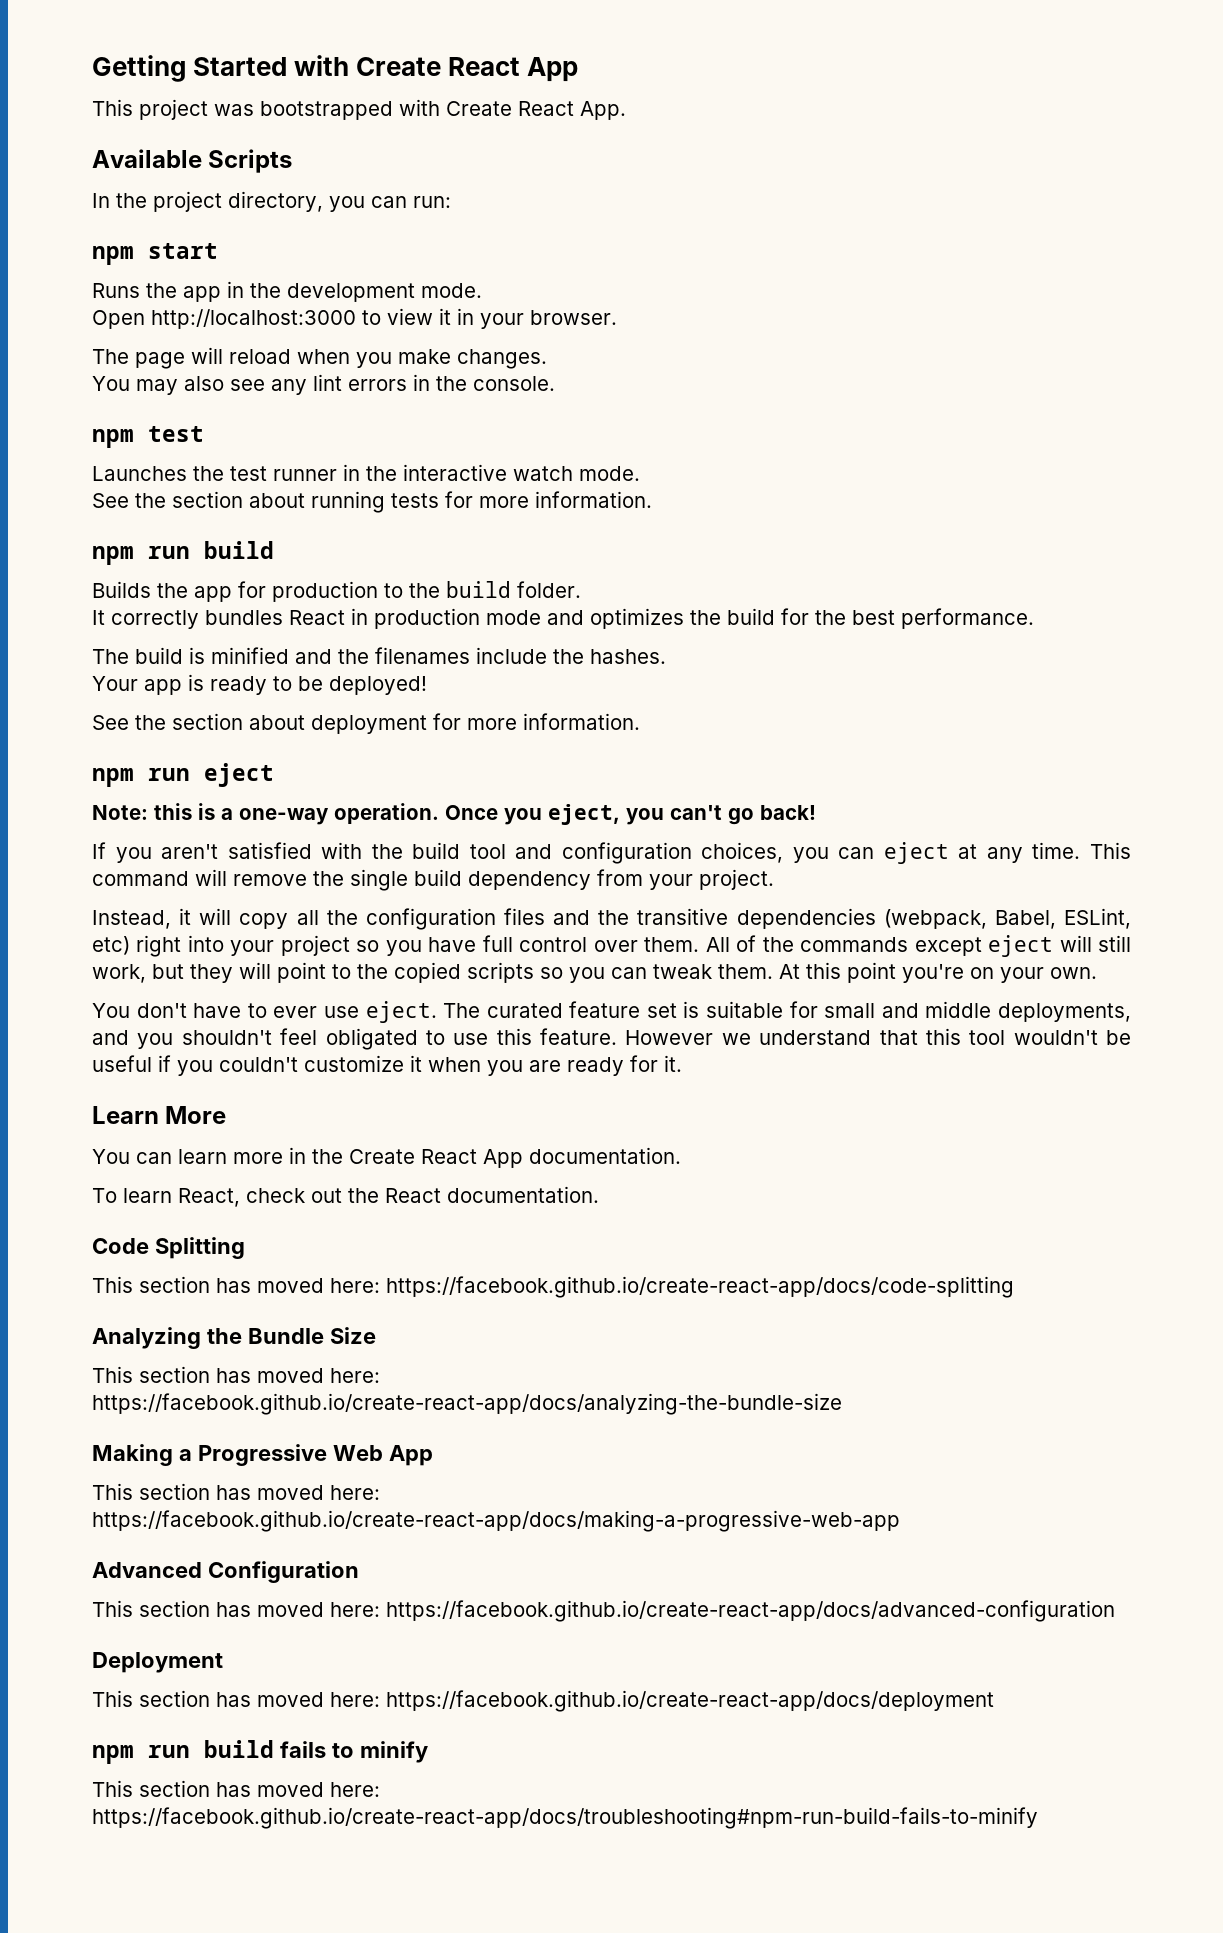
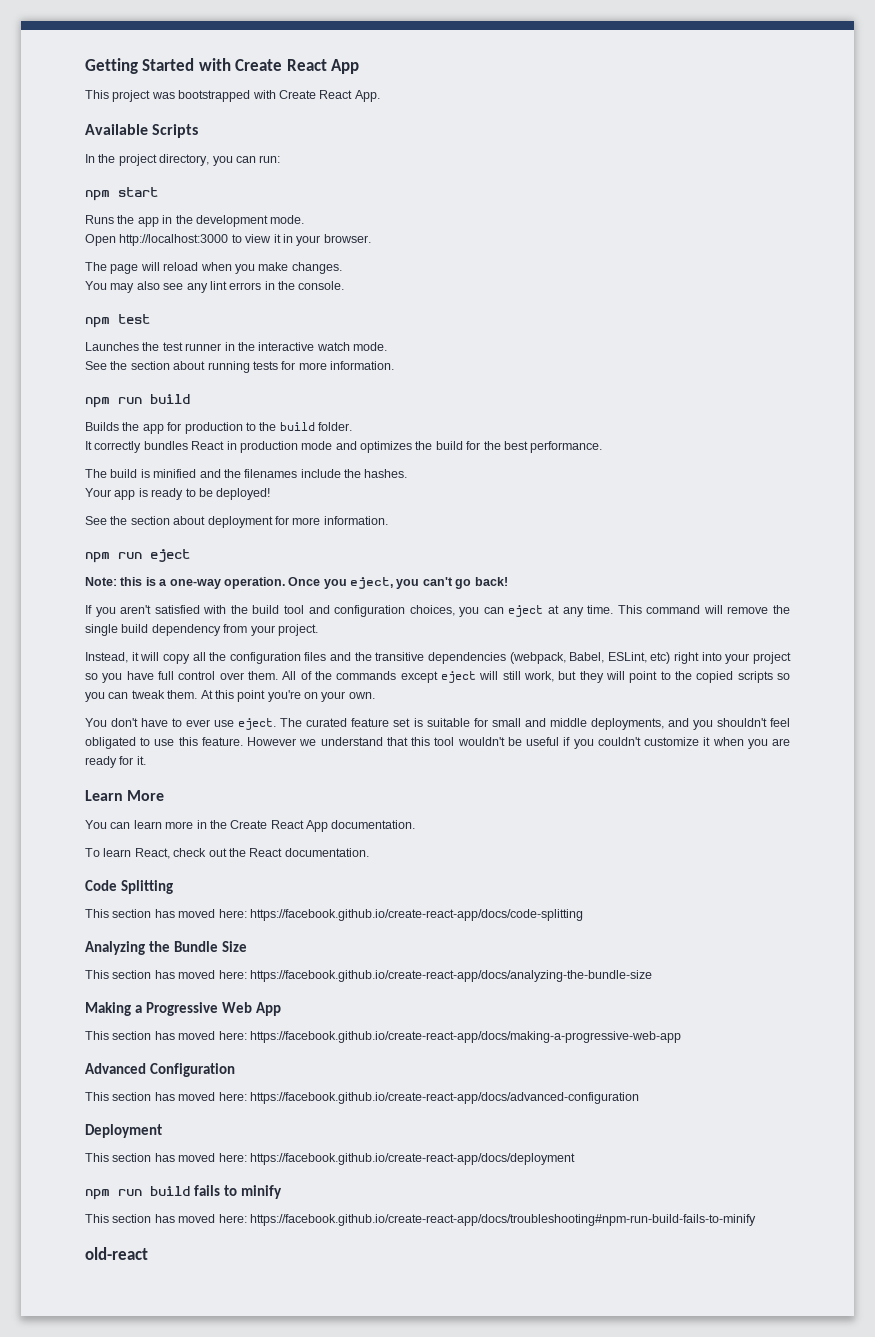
+ old-react

